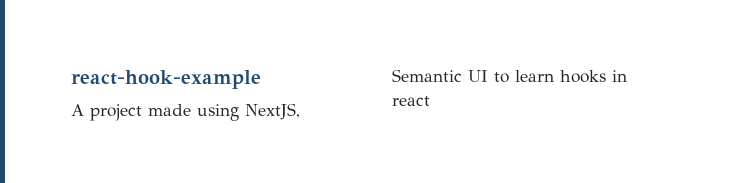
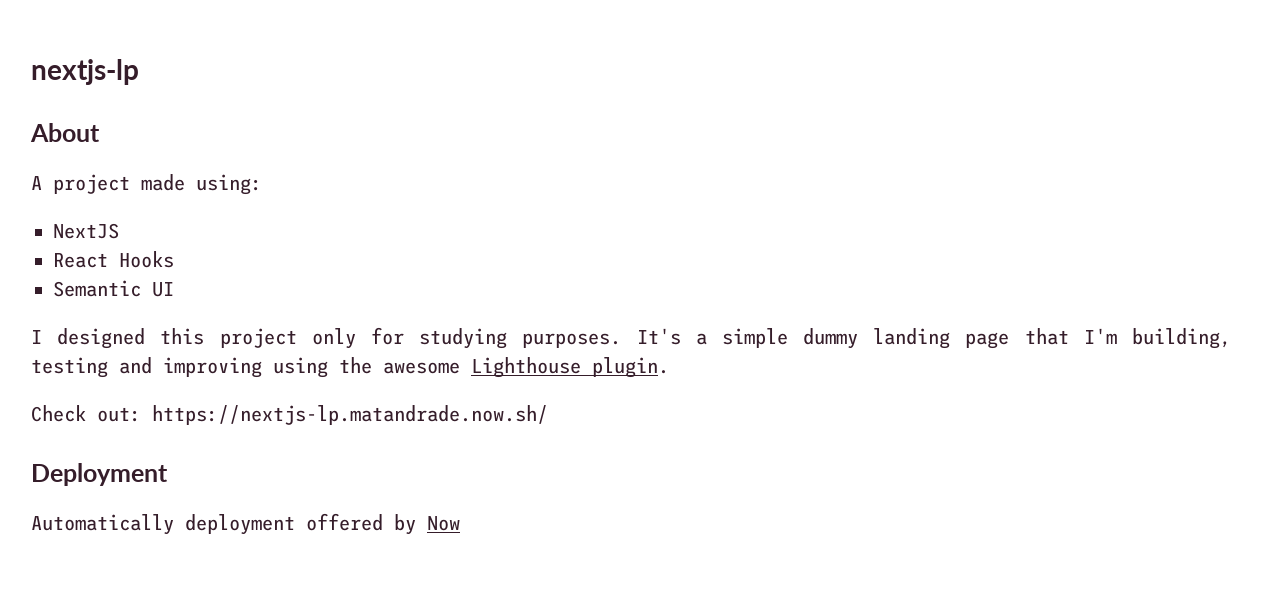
- react-hook-example
+ nextjs-lp
+ About
- A project made using NextJS, Semantic UI to learn hooks in react
+ A project made using:
+ NextJS
+ React Hooks
+ Semantic UI
+ I designed this project only for studying purposes. It's a simple dummy landing page that I'm building, testing and improving using the awesome Lighthouse plugin.
+ Check out: https://nextjs-lp.matandrade.now.sh/
+ Deployment
+ Automatically deployment offered by Now

